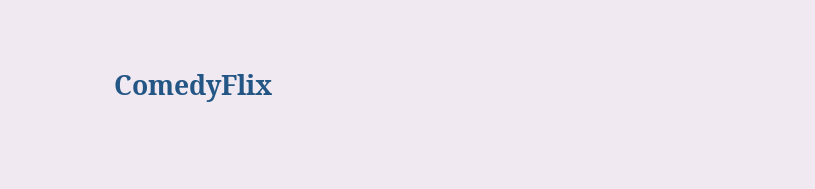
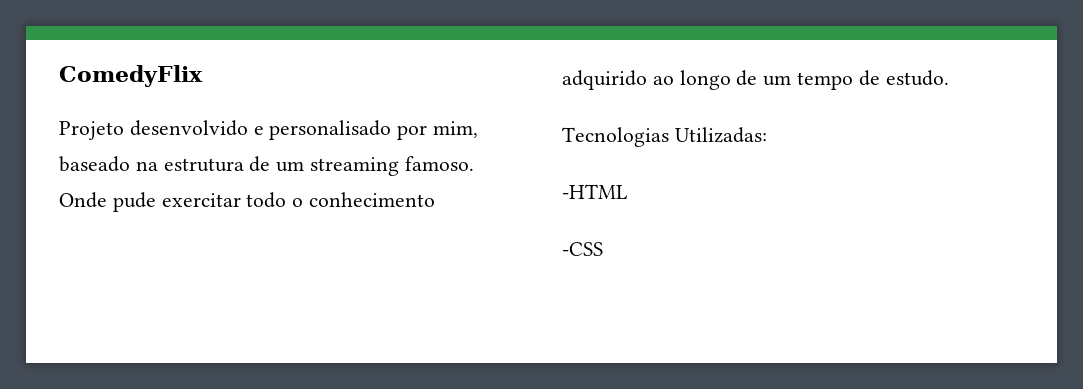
+ Projeto desenvolvido e personalisado por mim, baseado na estrutura de um streaming famoso. Onde pude exercitar todo o conhecimento adquirido ao longo de um tempo de estudo.
+ Tecnologias Utilizadas:
+ -HTML
+ -CSS

